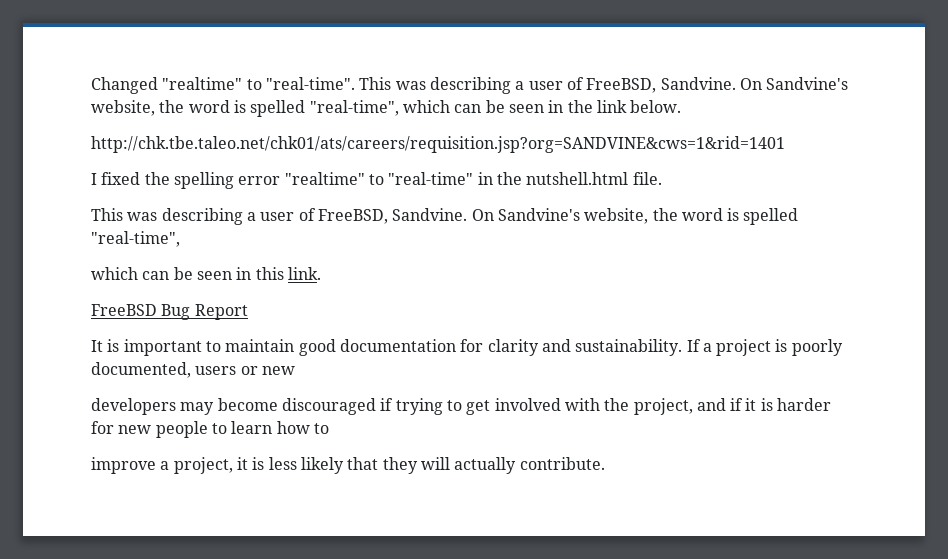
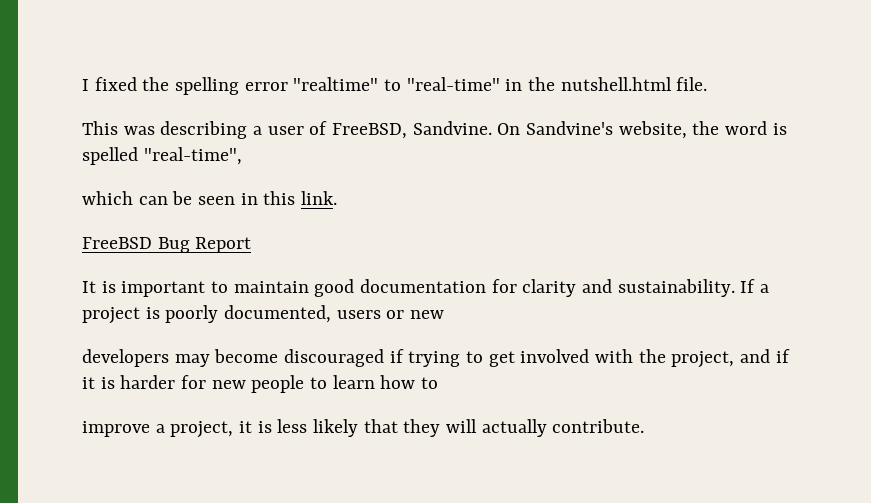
- Changed "realtime" to "real-time". This was describing a user of FreeBSD, Sandvine. On Sandvine's website, the word is spelled "real-time", which can be seen in the link below.
- http://chk.tbe.taleo.net/chk01/ats/careers/requisition.jsp?org=SANDVINE&cws=1&rid=1401

